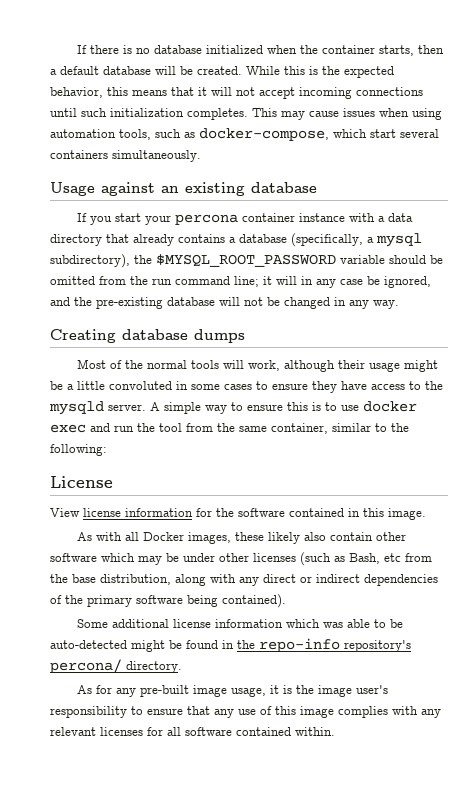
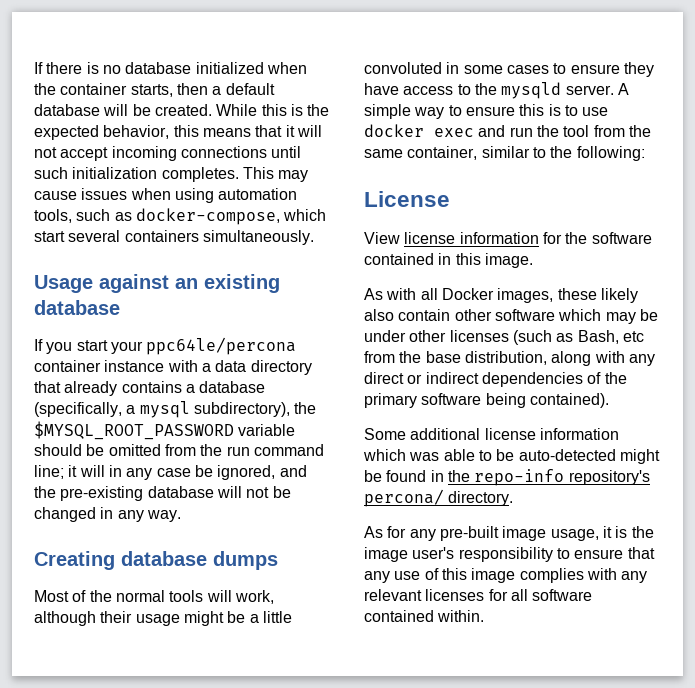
- If you start your percona container instance with a data directory that already contains a database (specifically, a mysql subdirectory), the $MYSQL_ROOT_PASSWORD variable should be omitted from the run command line; it will in any case be ignored, and the pre-existing database will not be changed in any way.
+ If you start your ppc64le/percona container instance with a data directory that already contains a database (specifically, a mysql subdirectory), the $MYSQL_ROOT_PASSWORD variable should be omitted from the run command line; it will in any case be ignored, and the pre-existing database will not be changed in any way.

